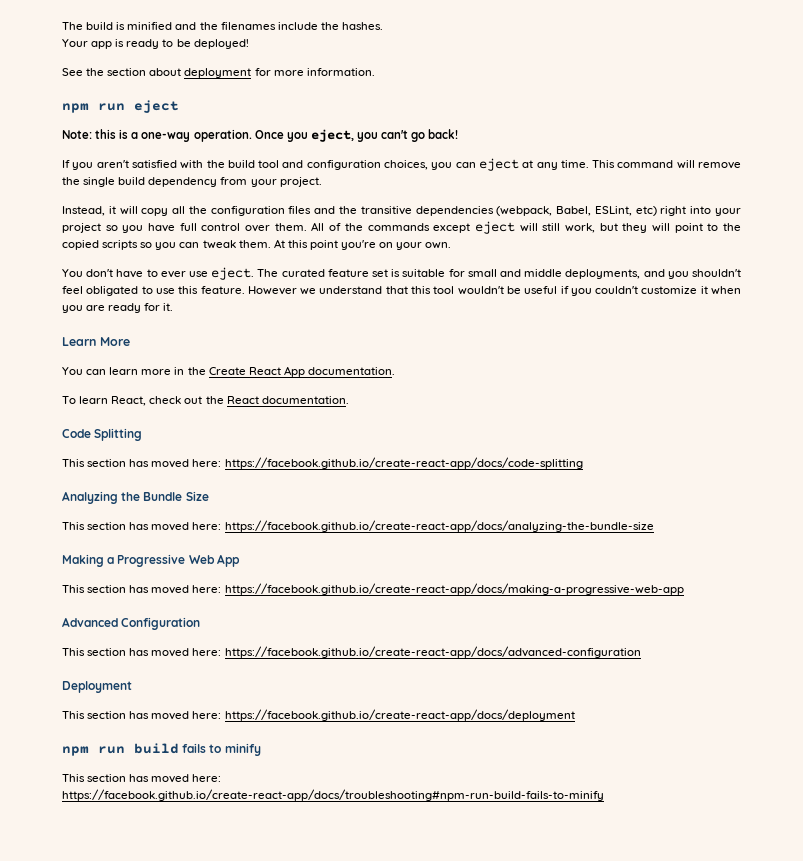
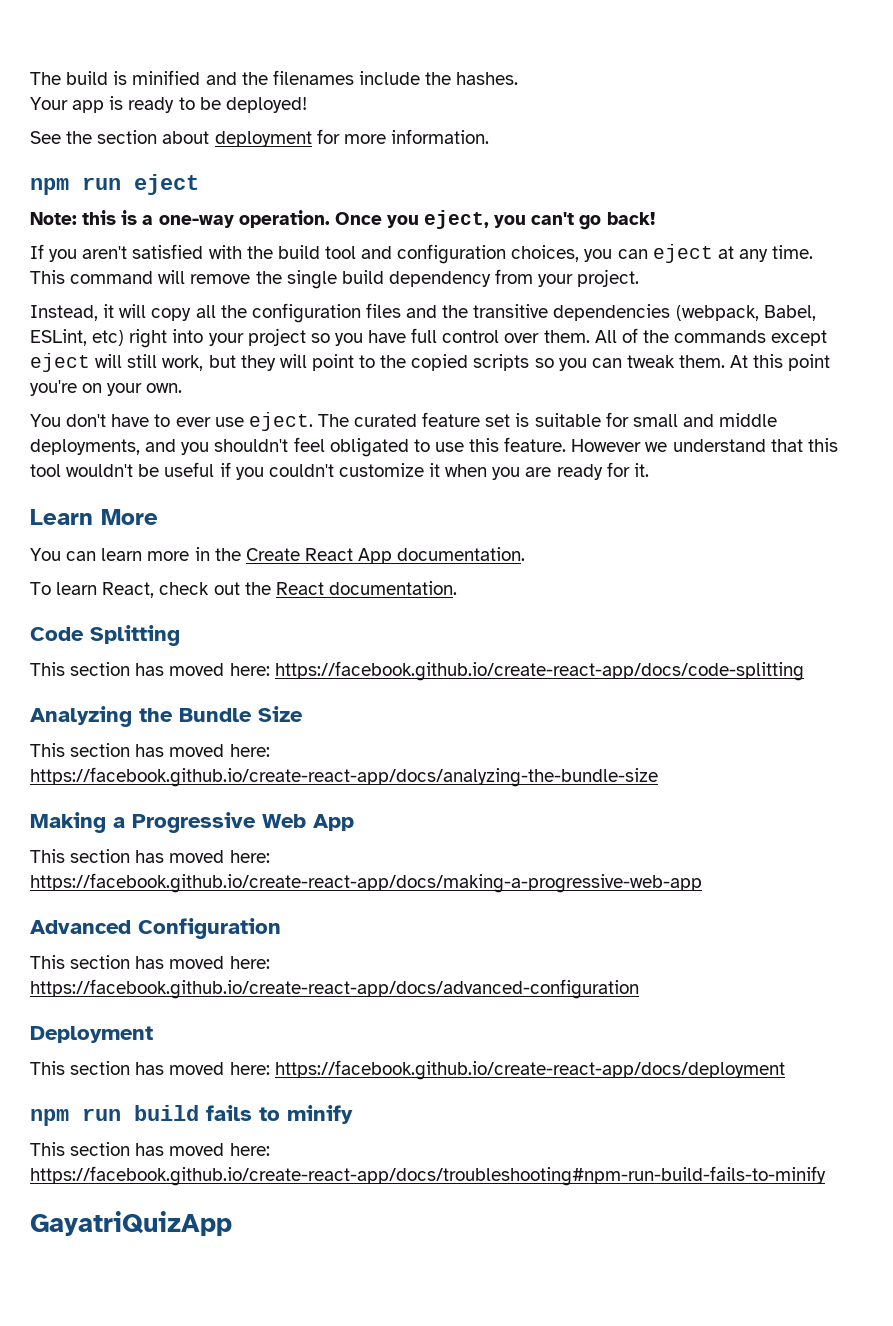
+ GayatriQuizApp

